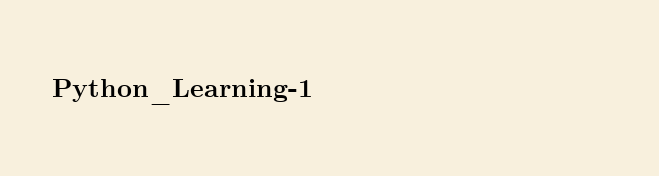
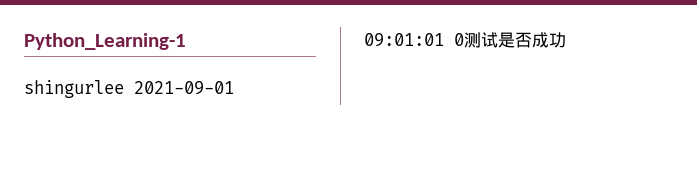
+ shingurlee 2021-09-01 09:01:01 0测试是否成功

